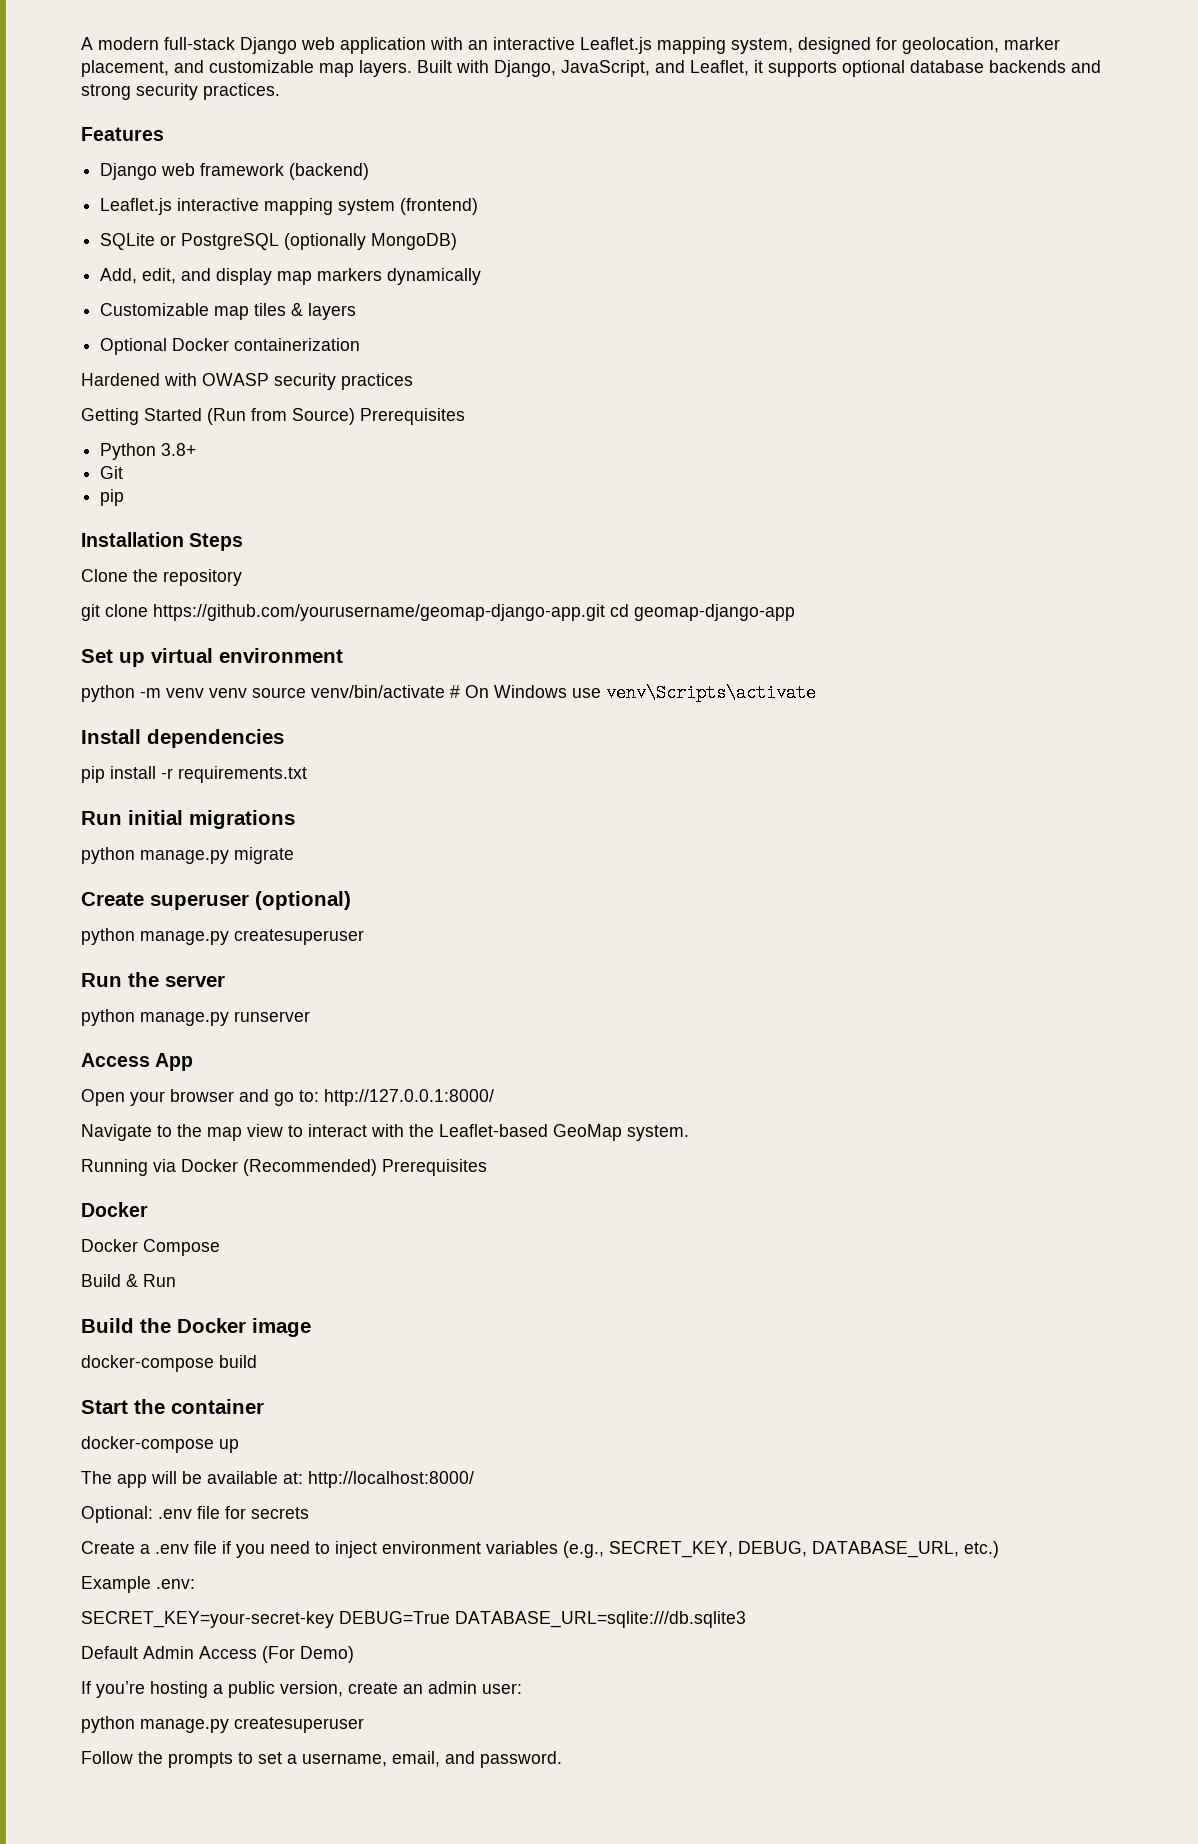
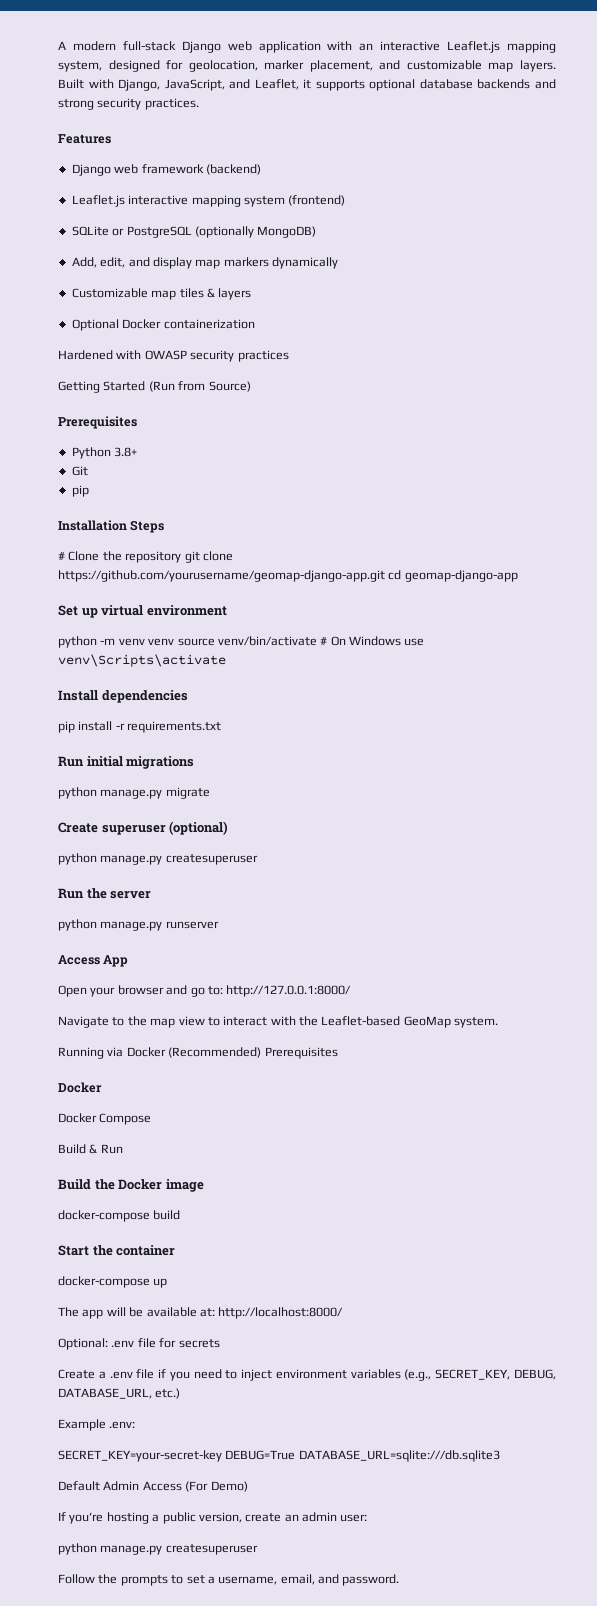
- Getting Started (Run from Source) Prerequisites
+ Getting Started (Run from Source)
+ Prerequisites
- Clone the repository
- git clone https://github.com/yourusername/geomap-django-app.git cd geomap-django-app
+ # Clone the repository git clone https://github.com/yourusername/geomap-django-app.git cd geomap-django-app

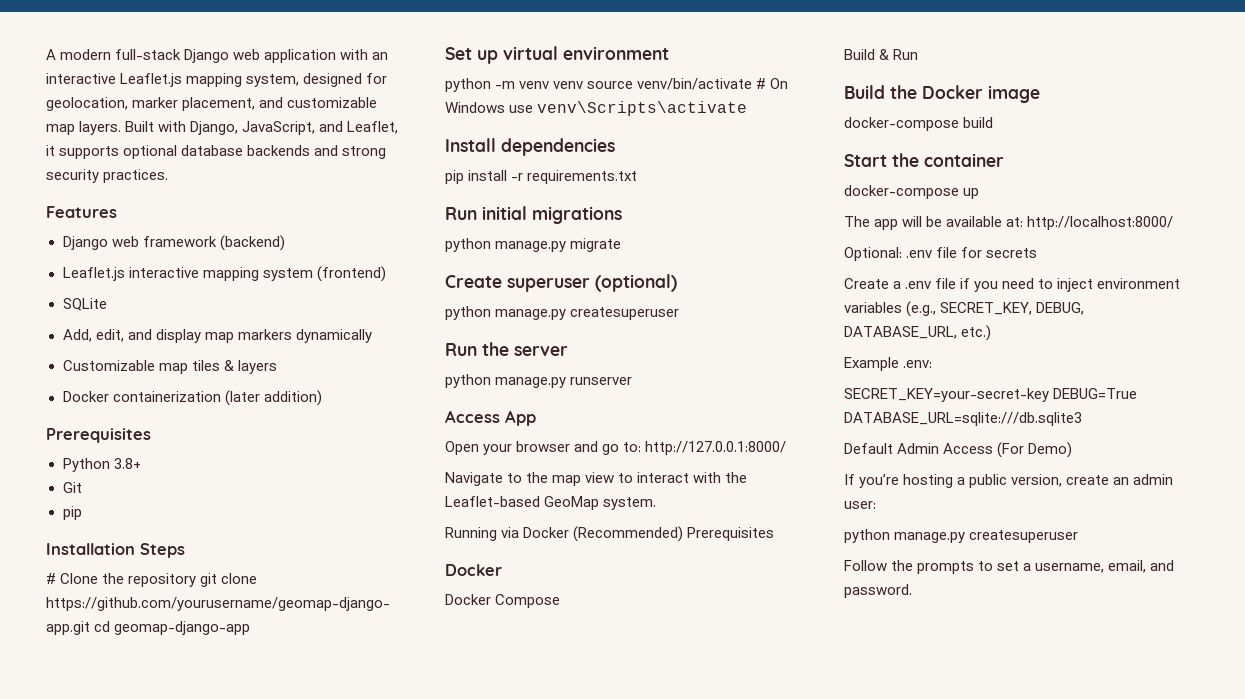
- SQLite or PostgreSQL (optionally MongoDB)
+ SQLite
- Optional Docker containerization
- Hardened with OWASP security practices
- Getting Started (Run from Source)
+ Docker containerization (later addition)

